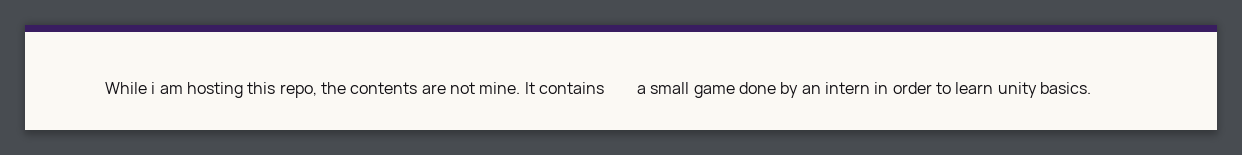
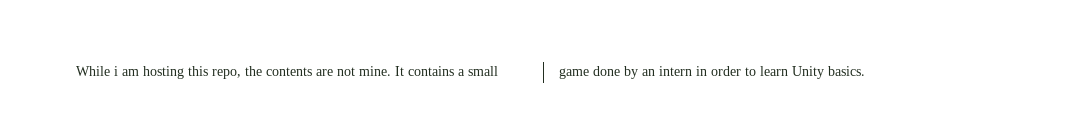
- It contains a small game done by an intern in order to learn unity basics.
+ It contains a small game done by an intern in order to learn Unity basics.

